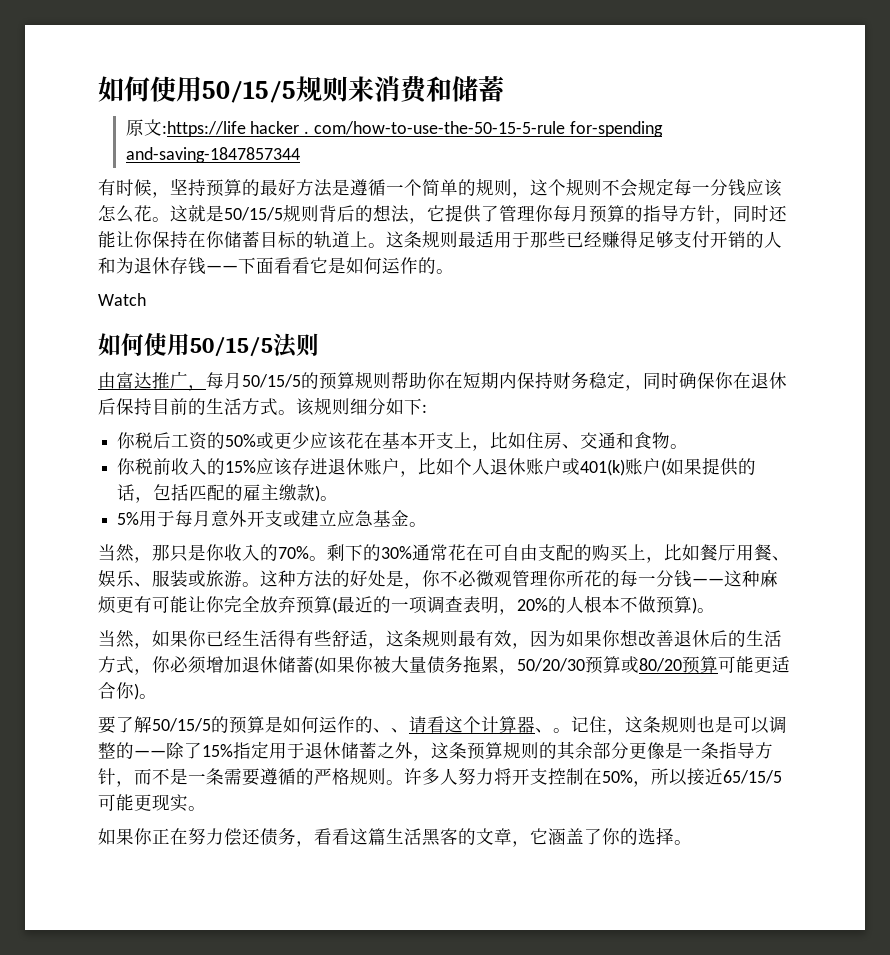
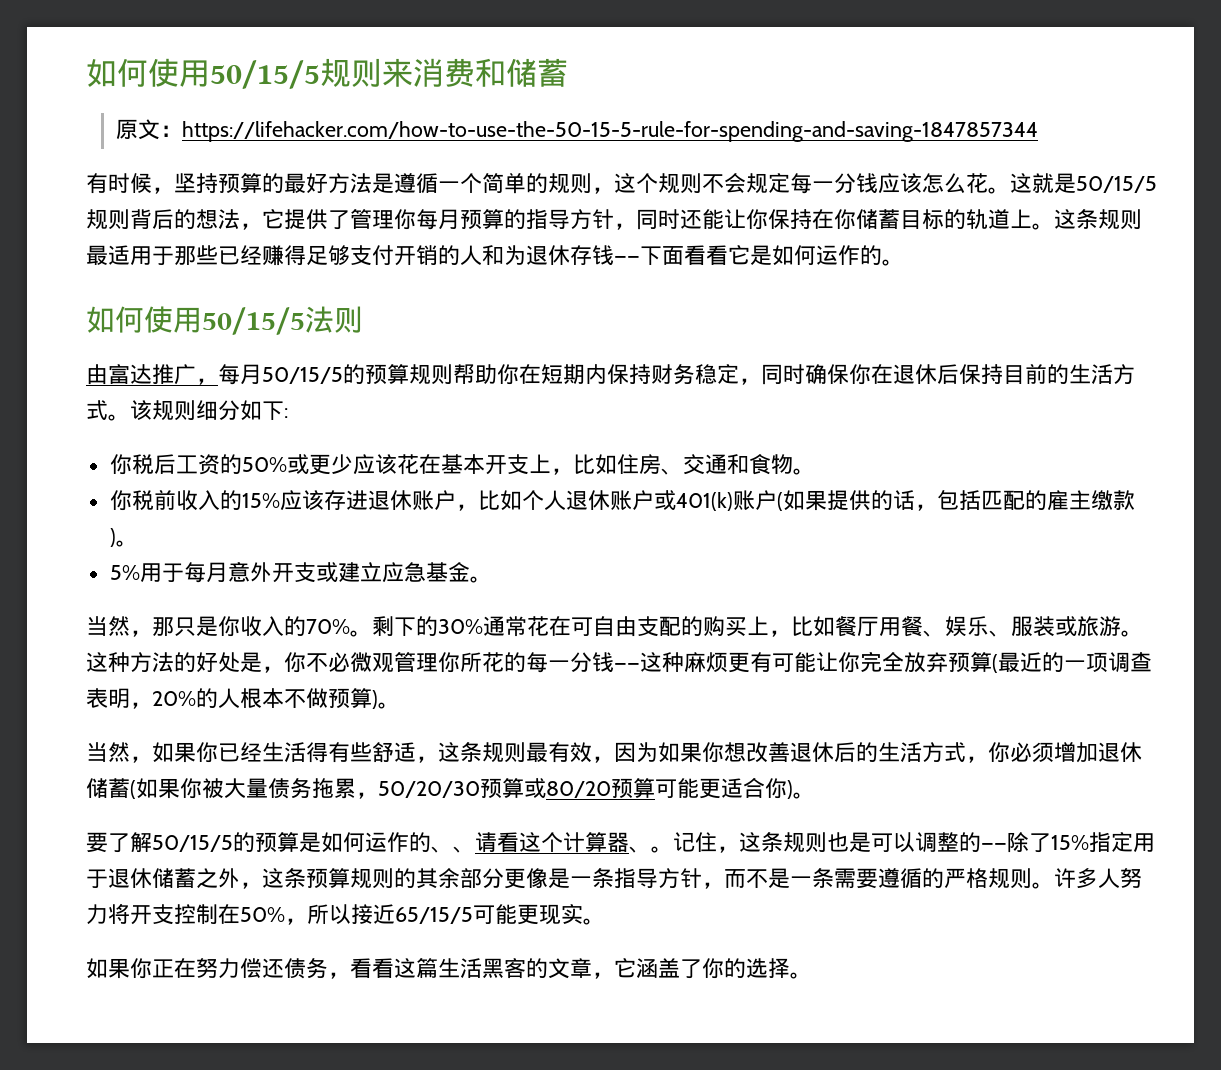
- 原文:https://life hacker . com/how-to-use-the-50-15-5-rule for-spending and-saving-1847857344
+ 原文：https://lifehacker.com/how-to-use-the-50-15-5-rule-for-spending-and-saving-1847857344
- Watch

